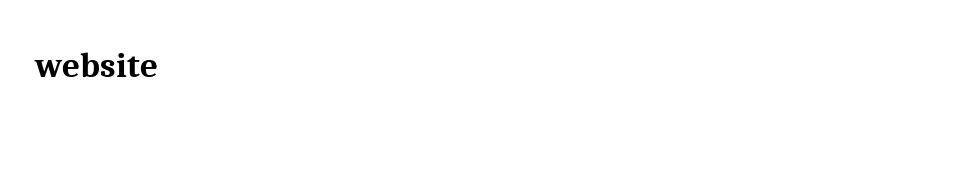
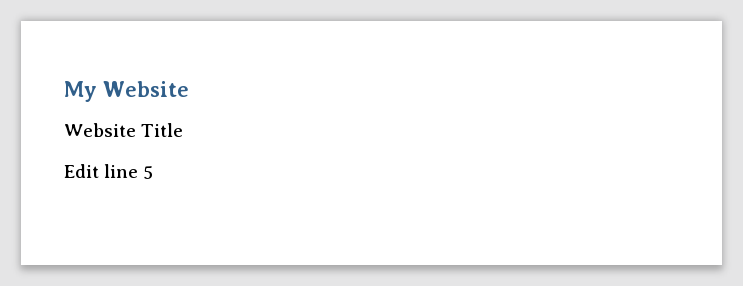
- website
+ My Website
+ Website Title
+ Edit line 5

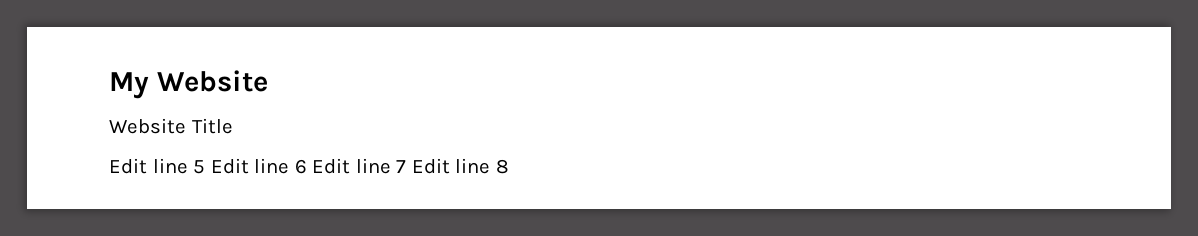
- Edit line 5
+ Edit line 5 Edit line 6 Edit line 7 Edit line 8

